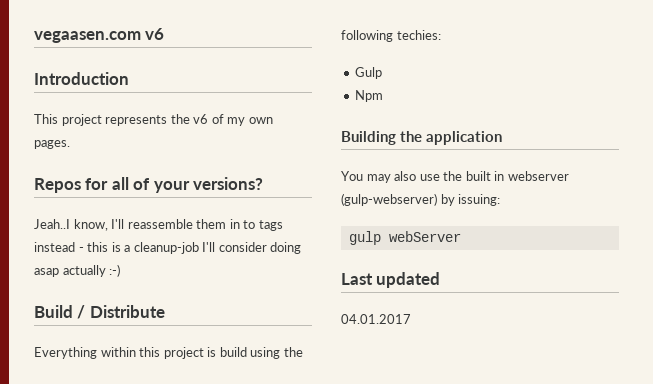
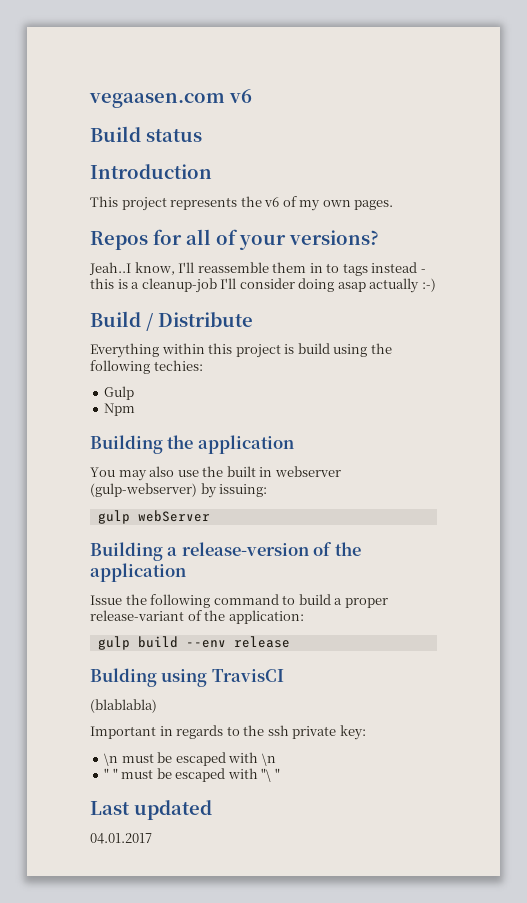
+ Build status
+ Building a release-version of the application
+ Issue the following command to build a proper release-variant of the application:
+ gulp build --env release
+ Bulding using TravisCI
+ (blablabla)
+ Important in regards to the ssh private key:
+ \n must be escaped with \n
+ " " must be escaped with "\ "

